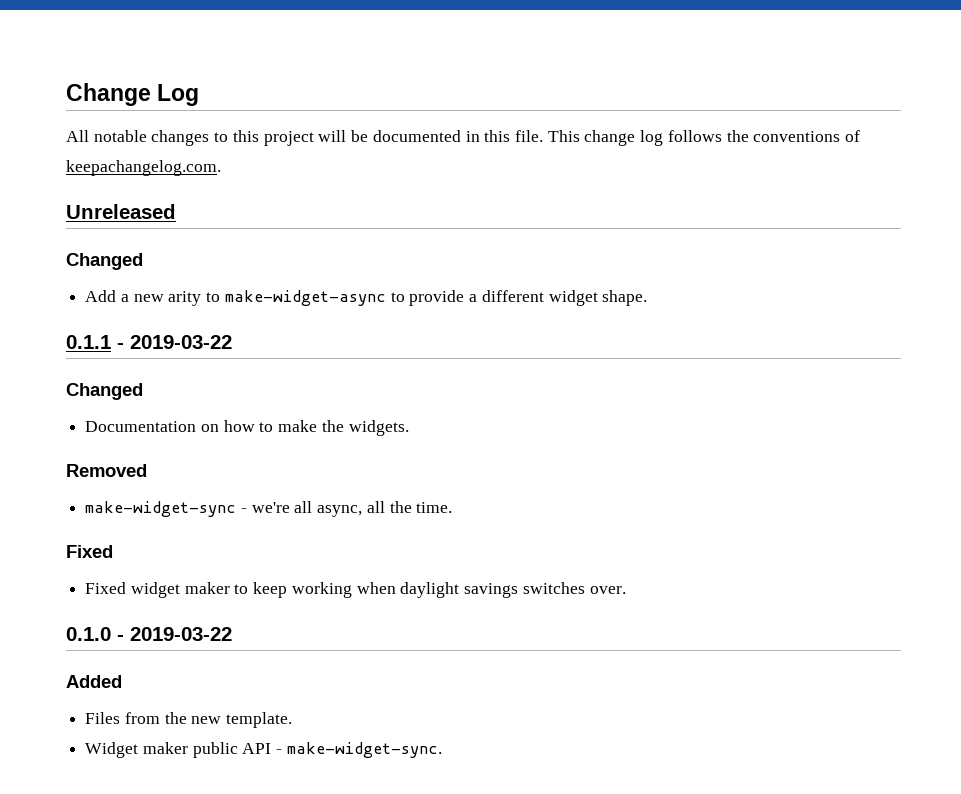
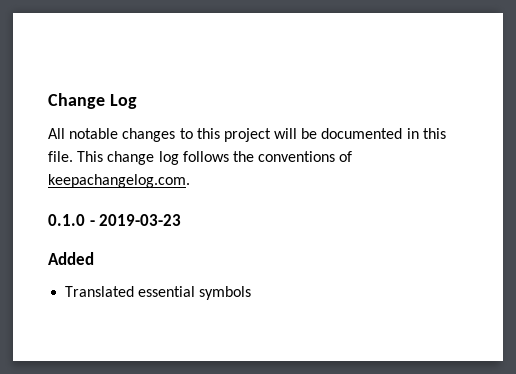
- Unreleased
- Changed
- Add a new arity to make-widget-async to provide a different widget shape.
- 0.1.1 - 2019-03-22
- Changed
- Documentation on how to make the widgets.
- Removed
- make-widget-sync - we're all async, all the time.
- Fixed
- Fixed widget maker to keep working when daylight savings switches over.
- 0.1.0 - 2019-03-22
+ 0.1.0 - 2019-03-23
- Files from the new template.
- Widget maker public API - make-widget-sync.
+ Translated essential symbols

